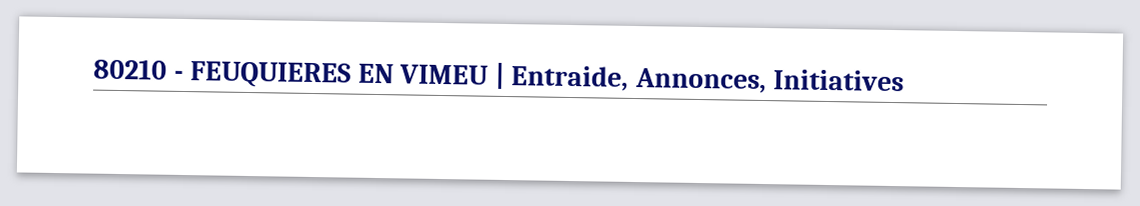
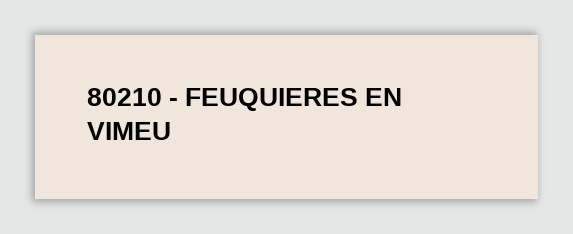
- 80210 - FEUQUIERES EN VIMEU | Entraide, Annonces, Initiatives
+ 80210 - FEUQUIERES EN VIMEU

